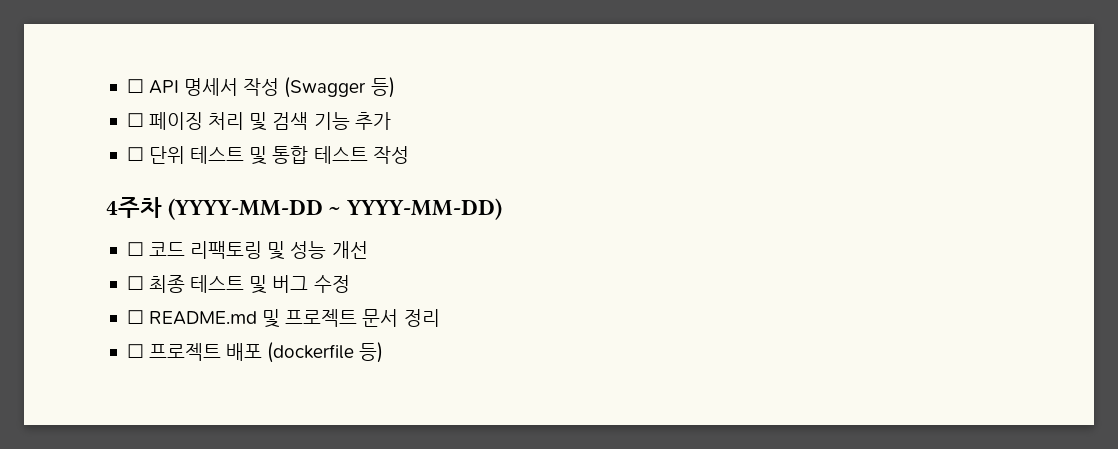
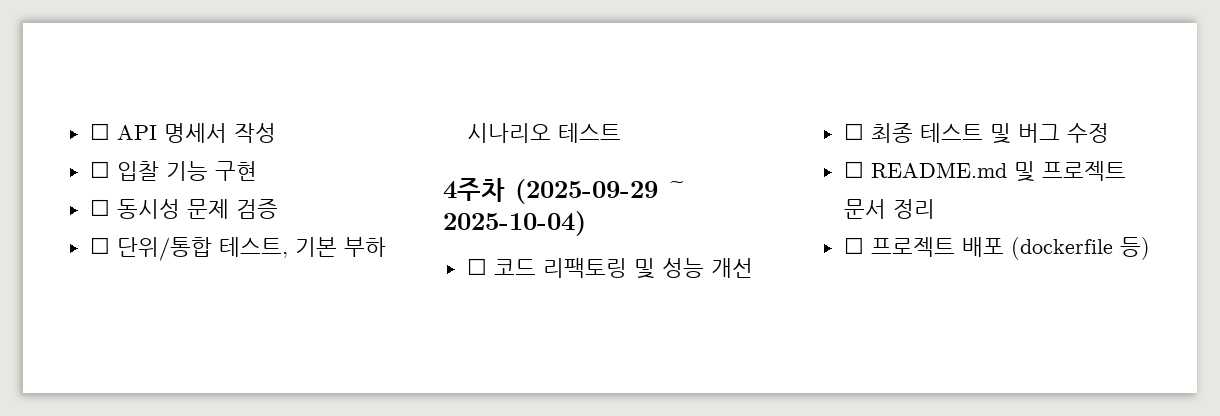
- ☐ API 명세서 작성 (Swagger 등)
- ☐ 페이징 처리 및 검색 기능 추가
- ☐ 단위 테스트 및 통합 테스트 작성
- 4주차 (YYYY-MM-DD ~ YYYY-MM-DD)
+ ☐ API 명세서 작성
+ ☐ 입찰 기능 구현
+ ☐ 동시성 문제 검증
+ ☐ 단위/통합 테스트, 기본 부하 시나리오 테스트
+ 4주차 (2025-09-29 ~ 2025-10-04)

